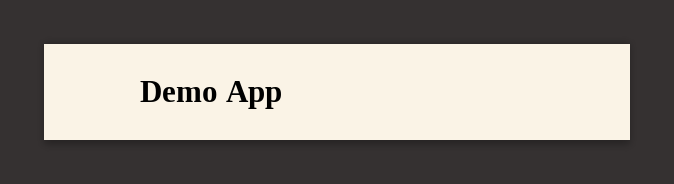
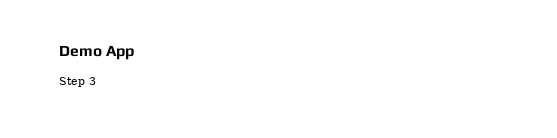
+ Step 3

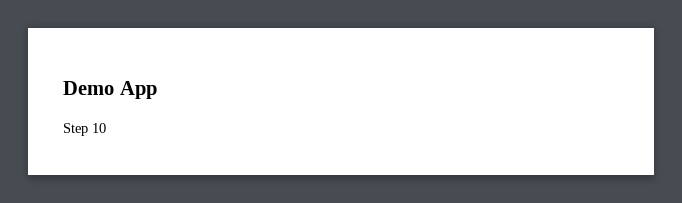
- Step 3
+ Step 10

